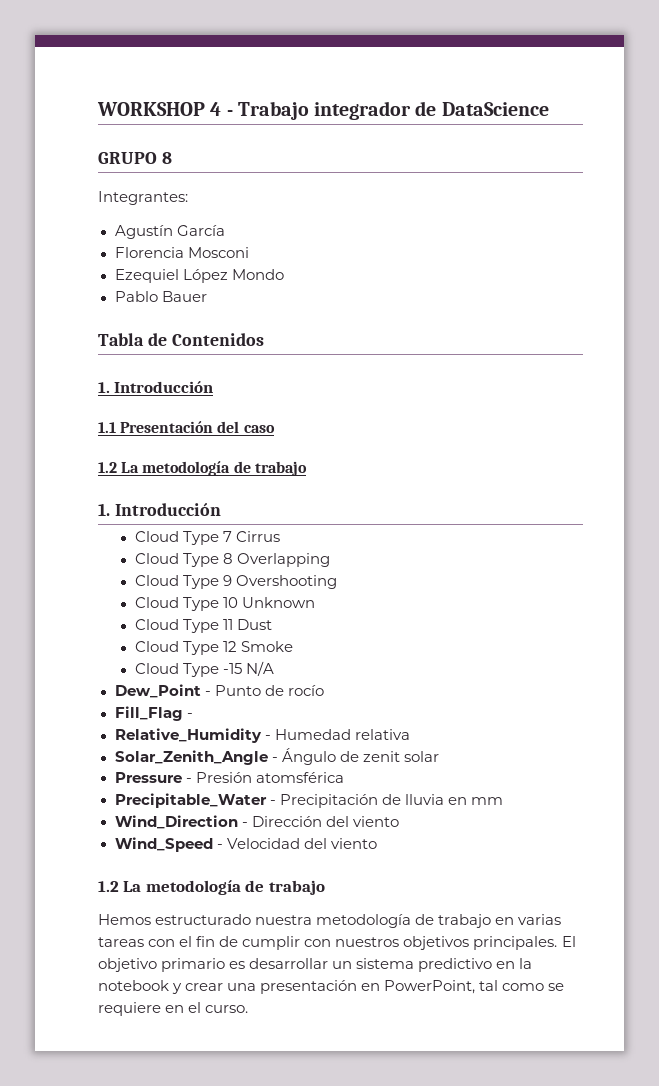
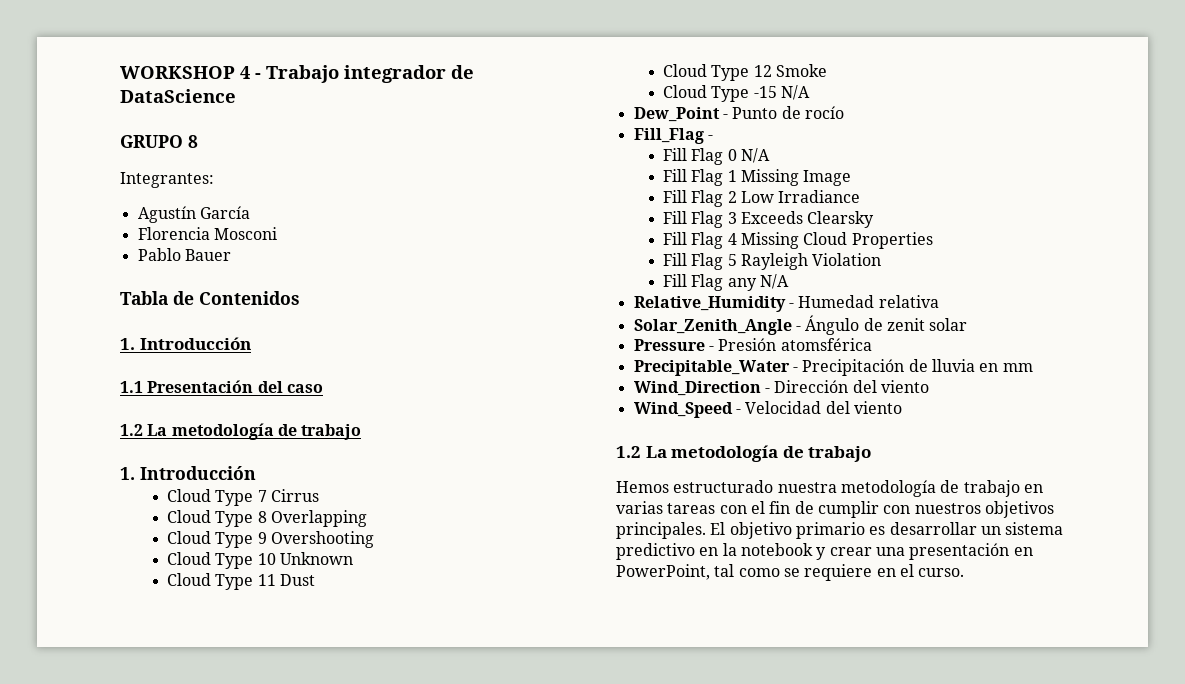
- Ezequiel López Mondo
+ Fill Flag 0 N/A
+ Fill Flag 1 Missing Image
+ Fill Flag 2 Low Irradiance
+ Fill Flag 3 Exceeds Clearsky
+ Fill Flag 4 Missing Cloud Properties
+ Fill Flag 5 Rayleigh Violation
+ Fill Flag any N/A

